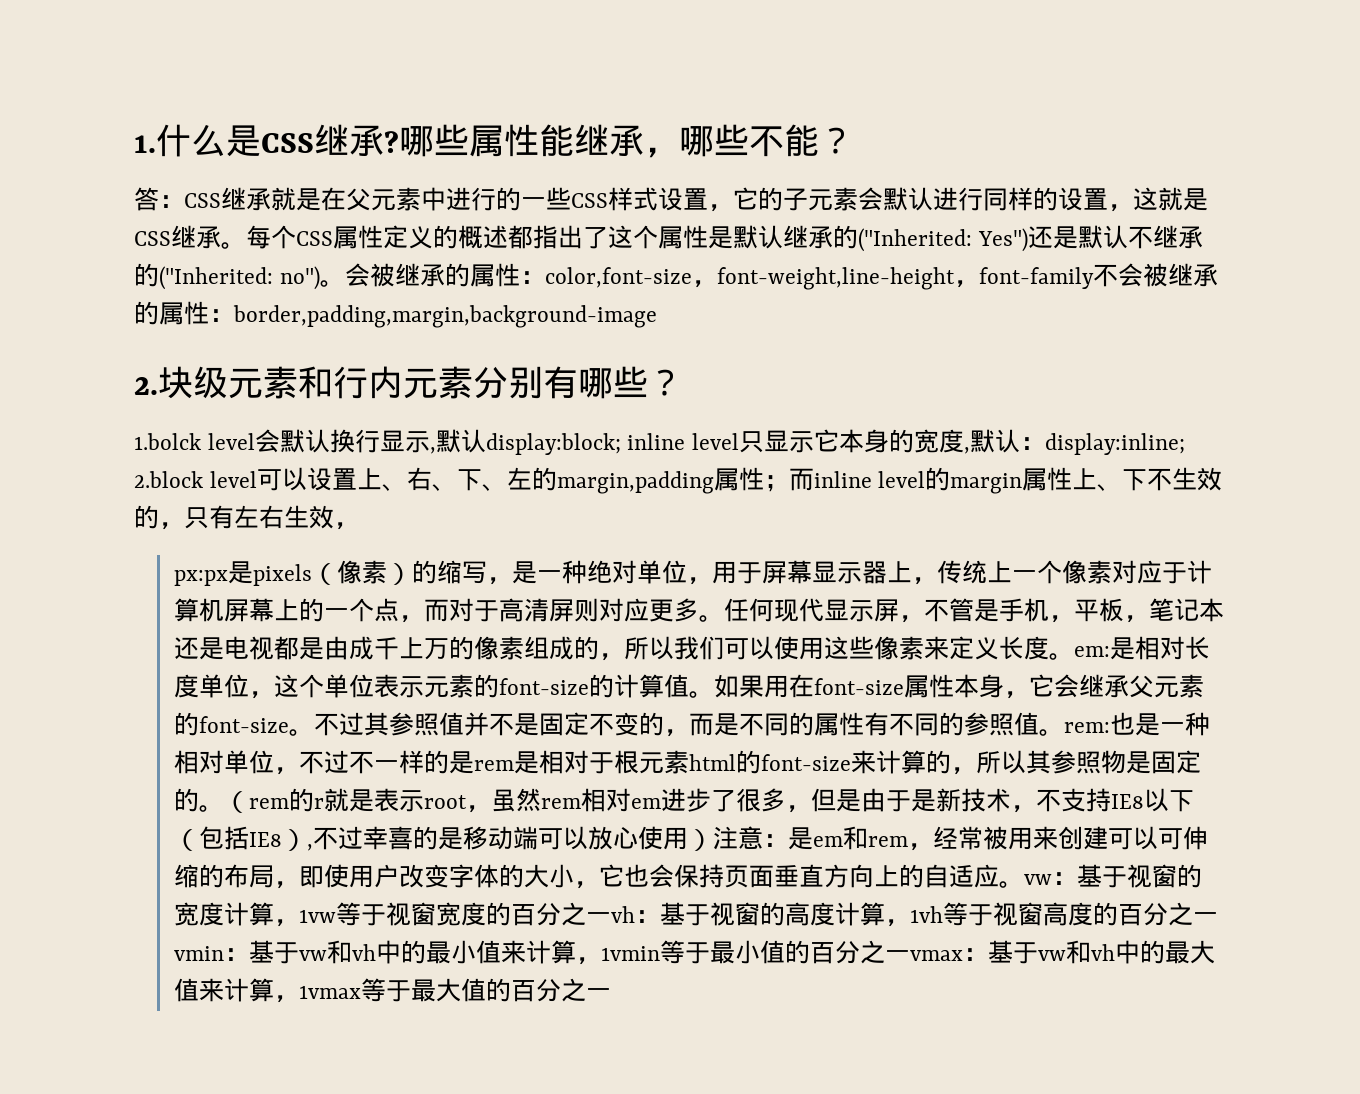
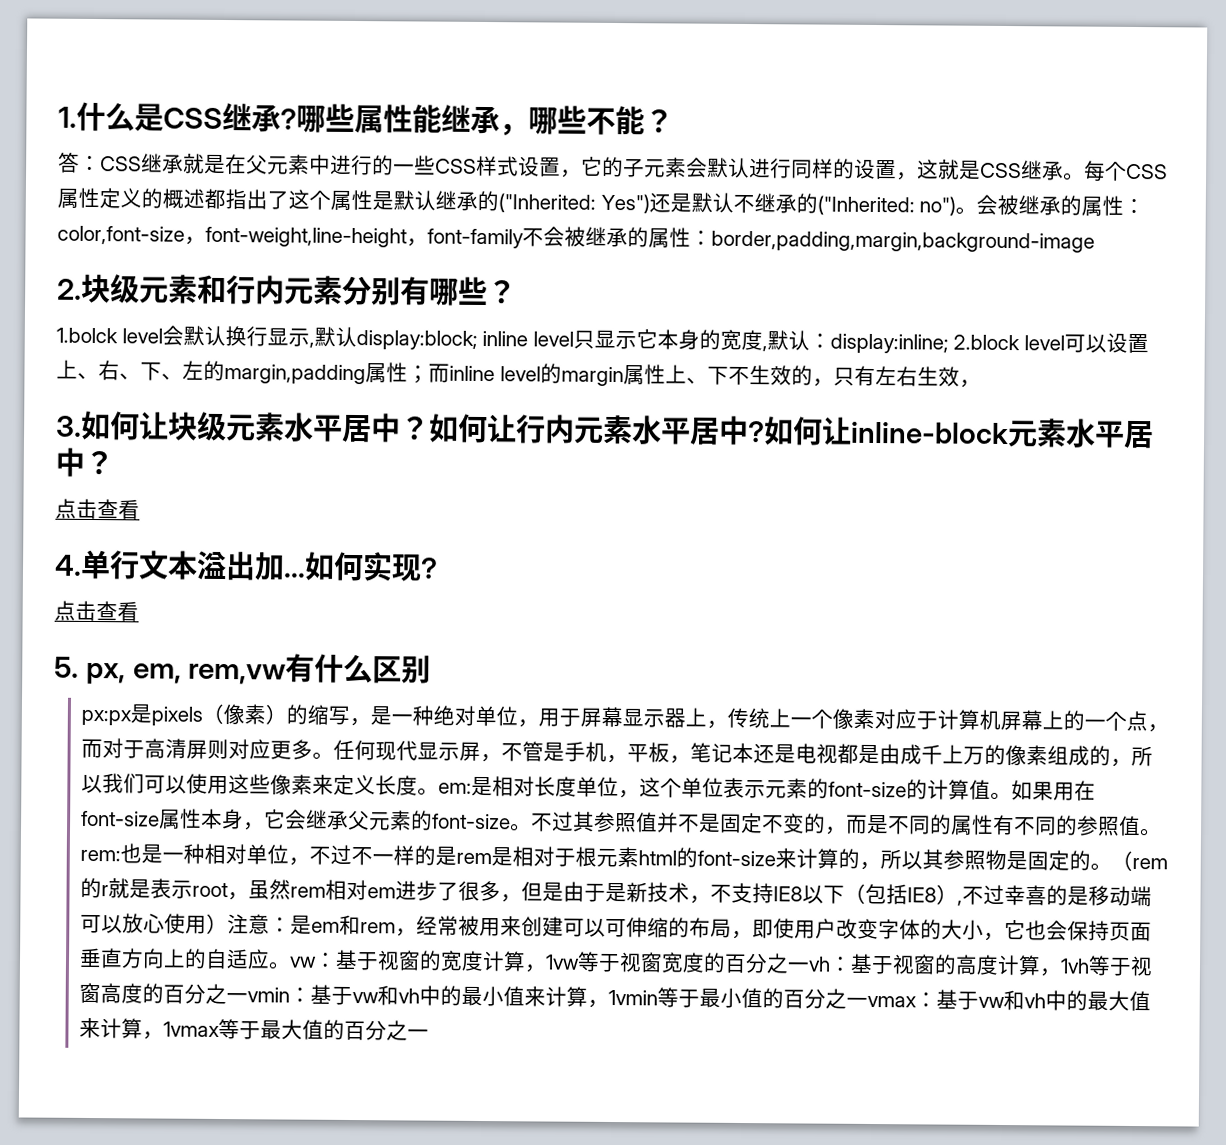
+ 3.如何让块级元素水平居中？如何让行内元素水平居中?如何让inline-block元素水平居中？
+ 点击查看
+ 4.单行文本溢出加...如何实现?
+ 点击查看
+ 5. px, em, rem,vw有什么区别

